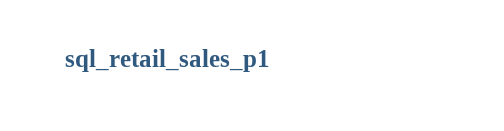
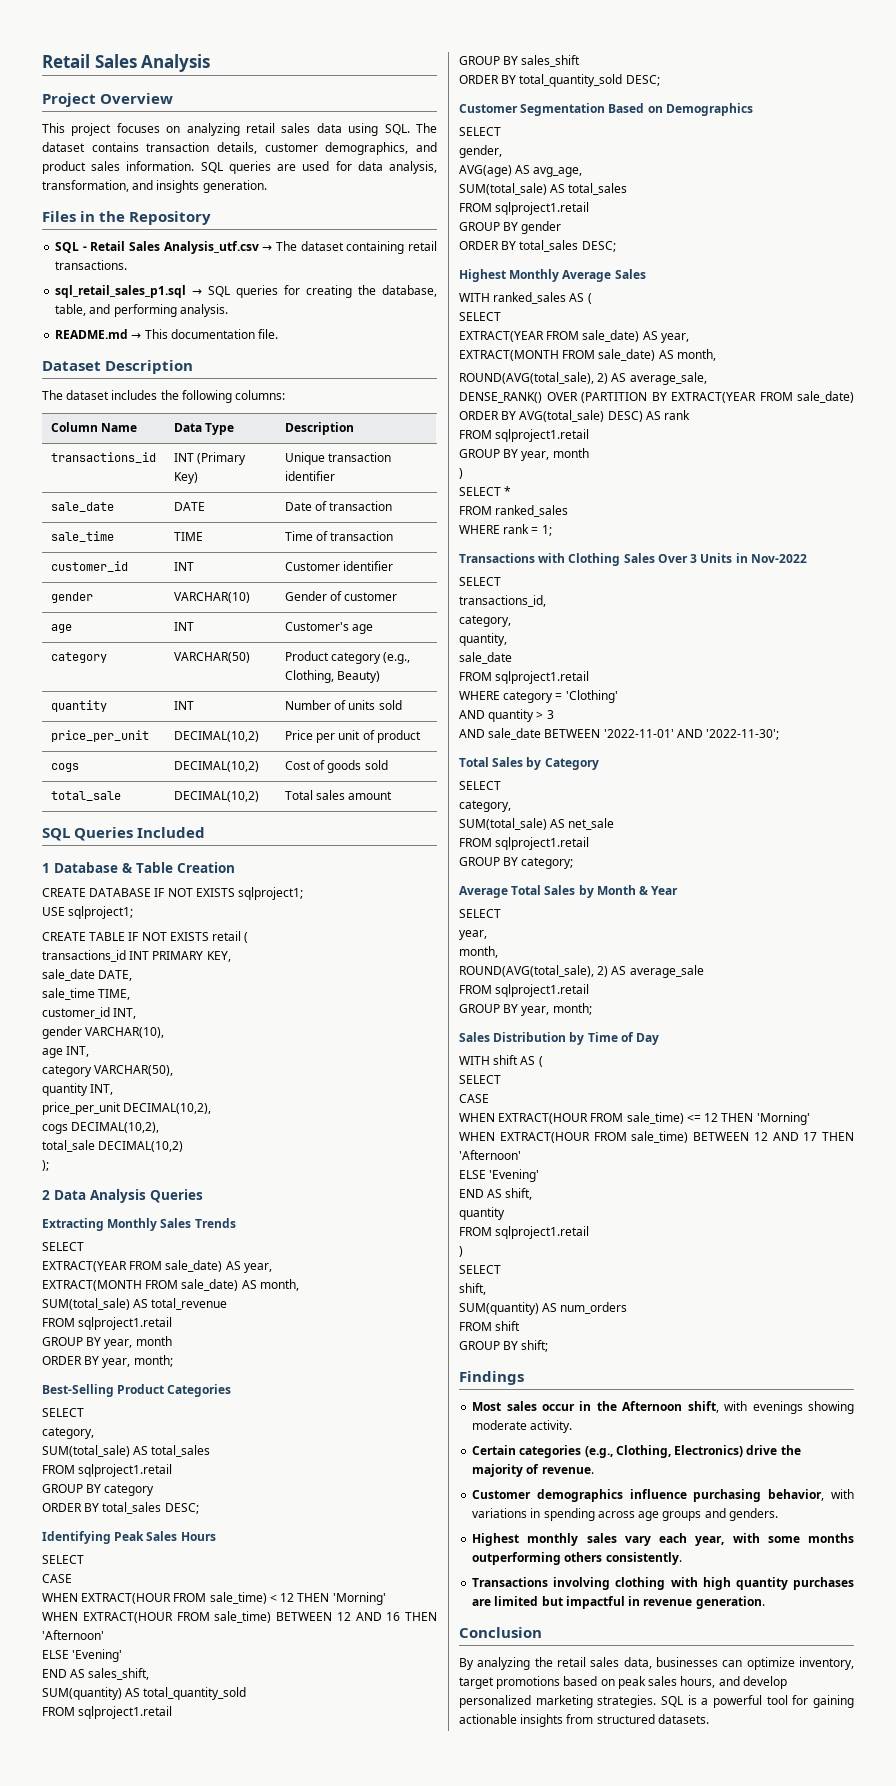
- sql_retail_sales_p1
+ Retail Sales Analysis
+ Project Overview
+ This project focuses on analyzing retail sales data using SQL. The dataset contains transaction details, customer demographics, and product sales information. SQL queries are used for data analysis, transformation, and insights generation.
+ Files in the Repository
+ SQL - Retail Sales Analysis_utf.csv → The dataset containing retail transactions.
+ sql_retail_sales_p1.sql → SQL queries for creating the database, table, and performing analysis.
+ README.md → This documentation file.
+ Dataset Description
+ The dataset includes the following columns:
+ Column Name | Data Type | Description
+ transactions_id | INT (Primary Key) | Unique transaction identifier
+ sale_date | DATE | Date of transaction
+ sale_time | TIME | Time of transaction
+ customer_id | INT | Customer identifier
+ gender | VARCHAR(10) | Gender of customer
+ age | INT | Customer's age
+ category | VARCHAR(50) | Product category (e.g., Clothing, Beauty)
+ quantity | INT | Number of units sold
+ price_per_unit | DECIMAL(10,2) | Price per unit of product
+ cogs | DECIMAL(10,2) | Cost of goods sold
+ total_sale | DECIMAL(10,2) | Total sales amount
+ SQL Queries Included
+ 1 Database & Table Creation
+ CREATE DATABASE IF NOT EXISTS sqlproject1;
+ USE sqlproject1;
+ CREATE TABLE IF NOT EXISTS retail (
+ transactions_id INT PRIMARY KEY,
+ sale_date DATE,
+ sale_time TIME,
+ customer_id INT,
+ gender VARCHAR(10),
+ age INT,
+ category VARCHAR(50),
+ quantity INT,
+ price_per_unit DECIMAL(10,2),
+ cogs DECIMAL(10,2),
+ total_sale DECIMAL(10,2)
+ );
+ 2 Data Analysis Queries
+ Extracting Monthly Sales Trends
+ SELECT
+ EXTRACT(YEAR FROM sale_date) AS year,
+ EXTRACT(MONTH FROM sale_date) AS month,
+ SUM(total_sale) AS total_revenue
+ FROM sqlproject1.retail
+ GROUP BY year, month
+ ORDER BY year, month;
+ Best-Selling Product Categories
+ SELECT
+ category,
+ SUM(total_sale) AS total_sales
+ FROM sqlproject1.retail
+ GROUP BY category
+ ORDER BY total_sales DESC;
+ Identifying Peak Sales Hours
+ SELECT
+ CASE
+ WHEN EXTRACT(HOUR FROM sale_time) < 12 THEN 'Morning'
+ WHEN EXTRACT(HOUR FROM sale_time) BETWEEN 12 AND 16 THEN 'Afternoon'
+ ELSE 'Evening'
+ END AS sales_shift,
+ SUM(quantity) AS total_quantity_sold
+ FROM sqlproject1.retail
+ GROUP BY sales_shift
+ ORDER BY total_quantity_sold DESC;
+ Customer Segmentation Based on Demographics
+ SELECT
+ gender,
+ AVG(age) AS avg_age,
+ SUM(total_sale) AS total_sales
+ FROM sqlproject1.retail
+ GROUP BY gender
+ ORDER BY total_sales DESC;
+ Highest Monthly Average Sales
+ WITH ranked_sales AS (
+ SELECT
+ EXTRACT(YEAR FROM sale_date) AS year,
+ EXTRACT(MONTH FROM sale_date) AS month,
+ ROUND(AVG(total_sale), 2) AS average_sale,
+ DENSE_RANK() OVER (PARTITION BY EXTRACT(YEAR FROM sale_date) ORDER BY AVG(total_sale) DESC) AS rank
+ FROM sqlproject1.retail
+ GROUP BY year, month
+ )
+ SELECT *
+ FROM ranked_sales
+ WHERE rank = 1;
+ Transactions with Clothing Sales Over 3 Units in Nov-2022
+ SELECT
+ transactions_id,
+ category,
+ quantity,
+ sale_date
+ FROM sqlproject1.retail
+ WHERE category = 'Clothing'
+ AND quantity > 3
+ AND sale_date BETWEEN '2022-11-01' AND '2022-11-30';
+ Total Sales by Category
+ SELECT
+ category,
+ SUM(total_sale) AS net_sale
+ FROM sqlproject1.retail
+ GROUP BY category;
+ Average Total Sales by Month & Year
+ SELECT
+ year,
+ month,
+ ROUND(AVG(total_sale), 2) AS average_sale
+ FROM sqlproject1.retail
+ GROUP BY year, month;
+ Sales Distribution by Time of Day
+ WITH shift AS (
+ SELECT
+ CASE
+ WHEN EXTRACT(HOUR FROM sale_time) <= 12 THEN 'Morning'
+ WHEN EXTRACT(HOUR FROM sale_time) BETWEEN 12 AND 17 THEN 'Afternoon'
+ ELSE 'Evening'
+ END AS shift,
+ quantity
+ FROM sqlproject1.retail
+ )
+ SELECT
+ shift,
+ SUM(quantity) AS num_orders
+ FROM shift
+ GROUP BY shift;
+ Findings
+ Most sales occur in the Afternoon shift, with evenings showing moderate activity.
+ Certain categories (e.g., Clothing, Electronics) drive the majority of revenue.
+ Customer demographics influence purchasing behavior, with variations in spending across age groups and genders.
+ Highest monthly sales vary each year, with some months outperforming others consistently.
+ Transactions involving clothing with high quantity purchases are limited but impactful in revenue generation.
+ Conclusion
+ By analyzing the retail sales data, businesses can optimize inventory, target promotions based on peak sales hours, and develop personalized marketing strategies. SQL is a powerful tool for gaining actionable insights from structured datasets.

